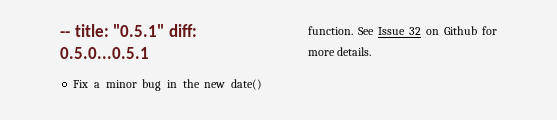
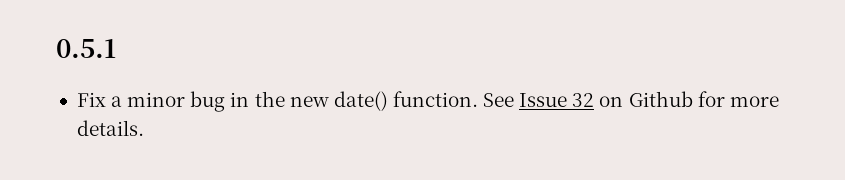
- -- title: "0.5.1" diff: 0.5.0...0.5.1
+ 0.5.1

